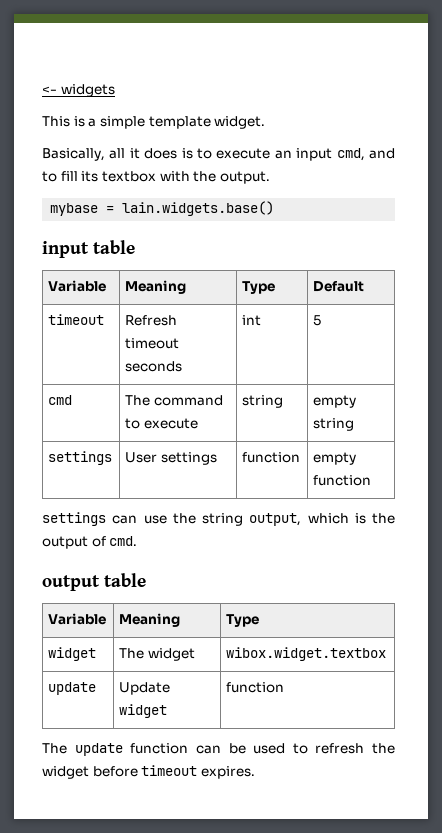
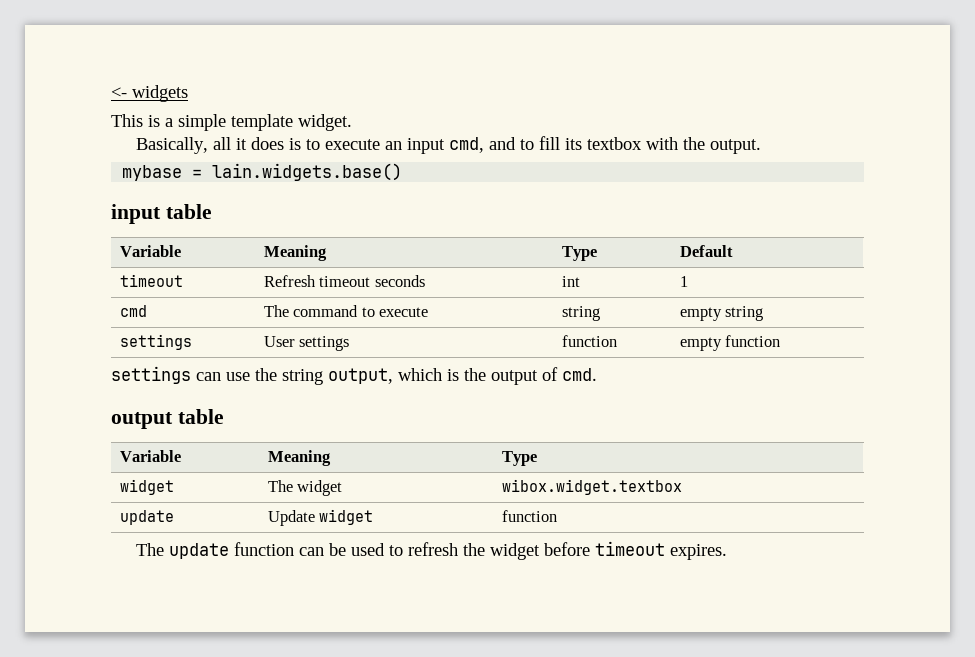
- timeout | Refresh timeout seconds | int | 5
+ timeout | Refresh timeout seconds | int | 1

